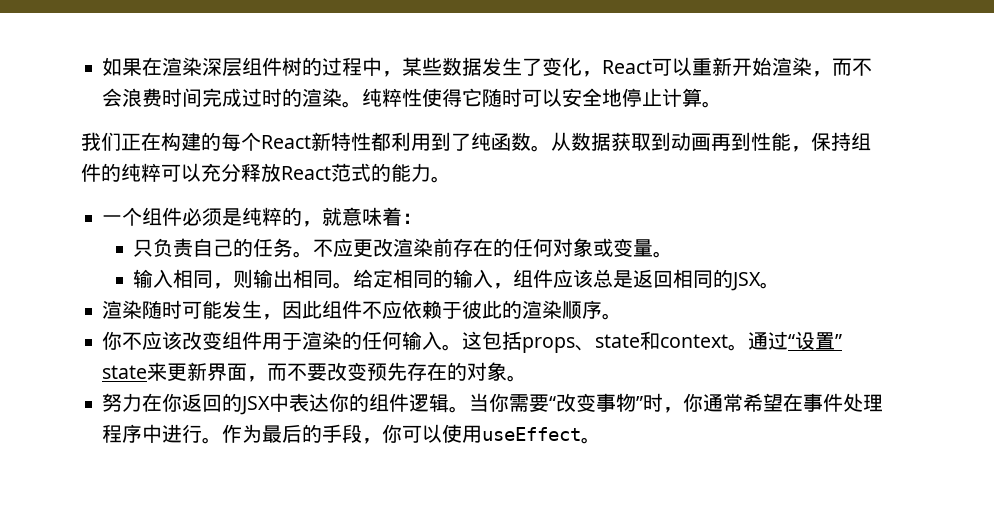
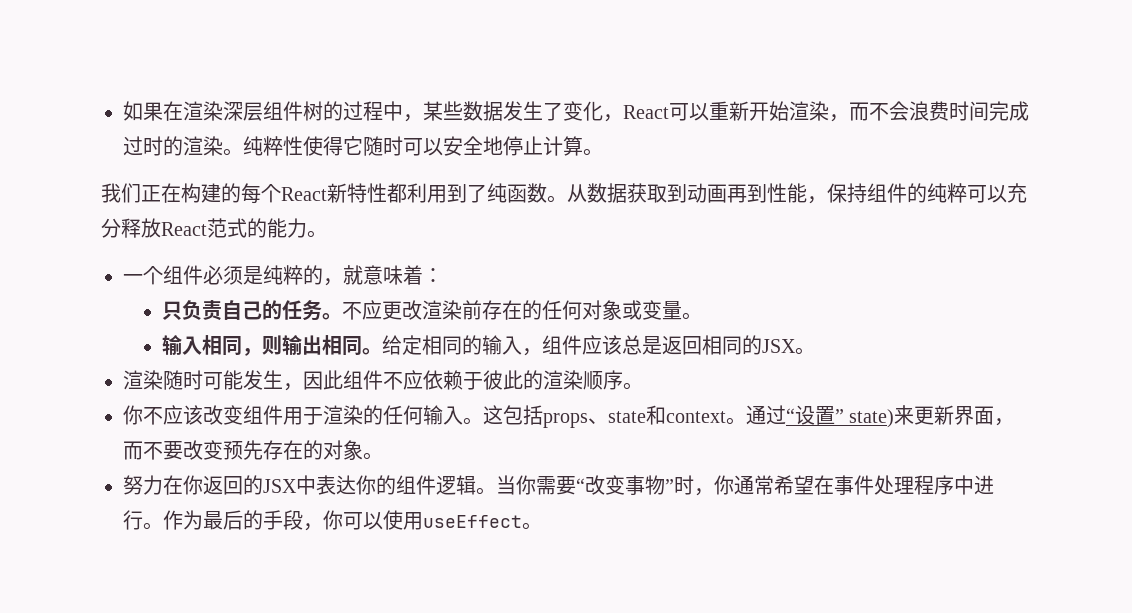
- 通过“设置” state来更新界面，而不要改变预先存在的对象。
+ 通过“设置” state)来更新界面，而不要改变预先存在的对象。

